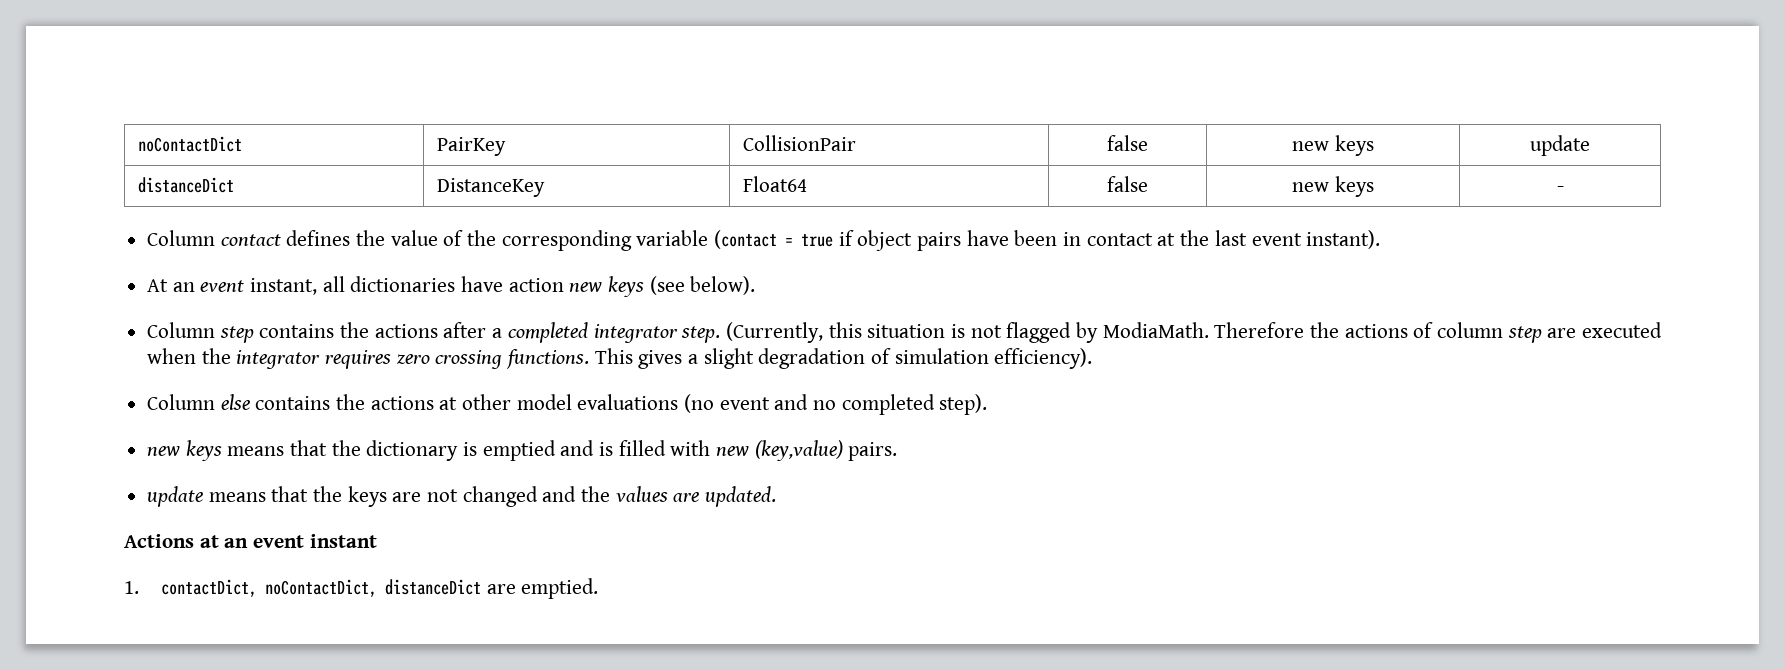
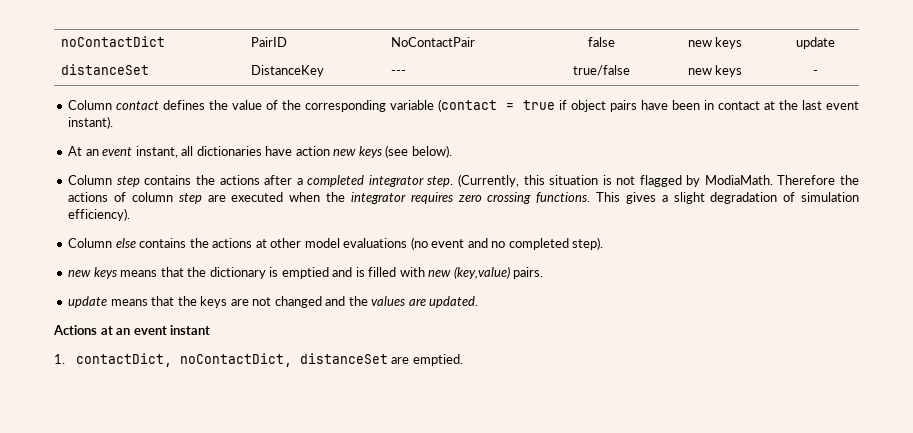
- noContactDict | PairKey | CollisionPair | false | new keys | update
+ noContactDict | PairID | NoContactPair | false | new keys | update
- distanceDict | DistanceKey | Float64 | false | new keys | -
+ distanceSet | DistanceKey | --- | true/false | new keys | -
- 1. contactDict, noContactDict, distanceDict are emptied.
+ 1. contactDict, noContactDict, distanceSet are emptied.

